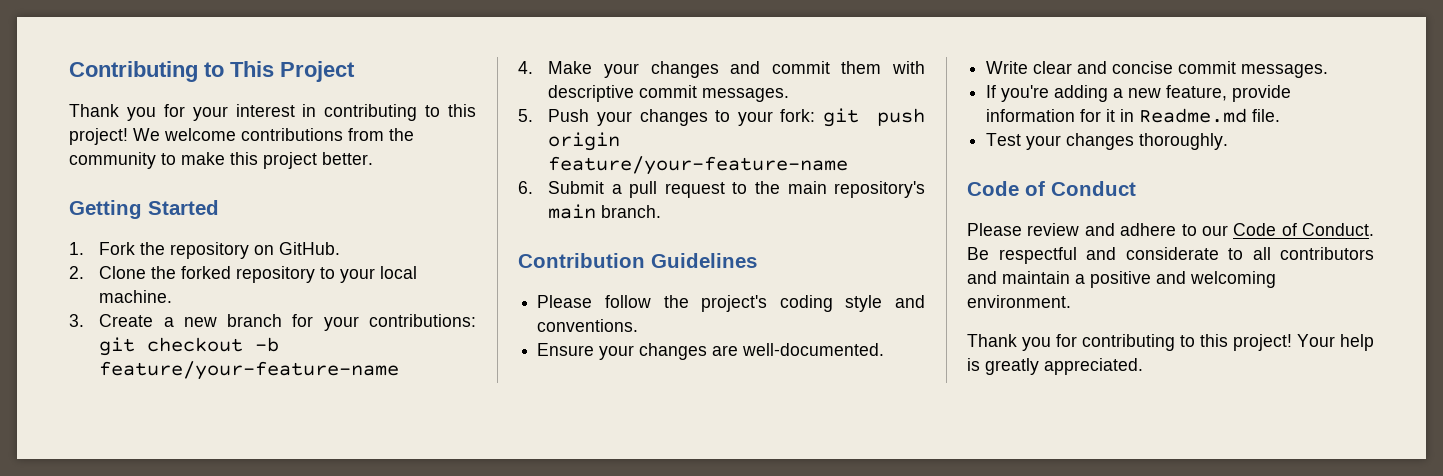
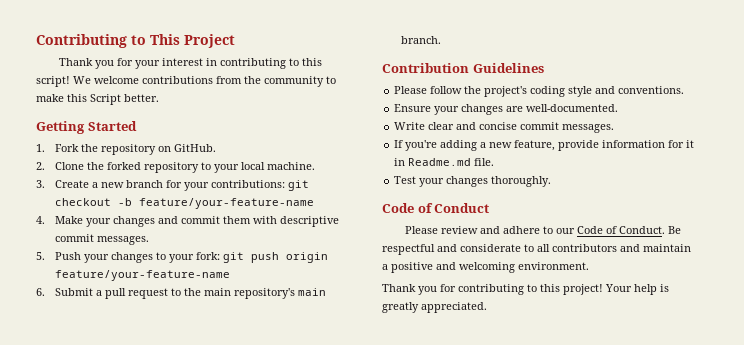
- Thank you for your interest in contributing to this project!
+ Thank you for your interest in contributing to this script!
- We welcome contributions from the community to make this project better.
+ We welcome contributions from the community to make this Script better.

